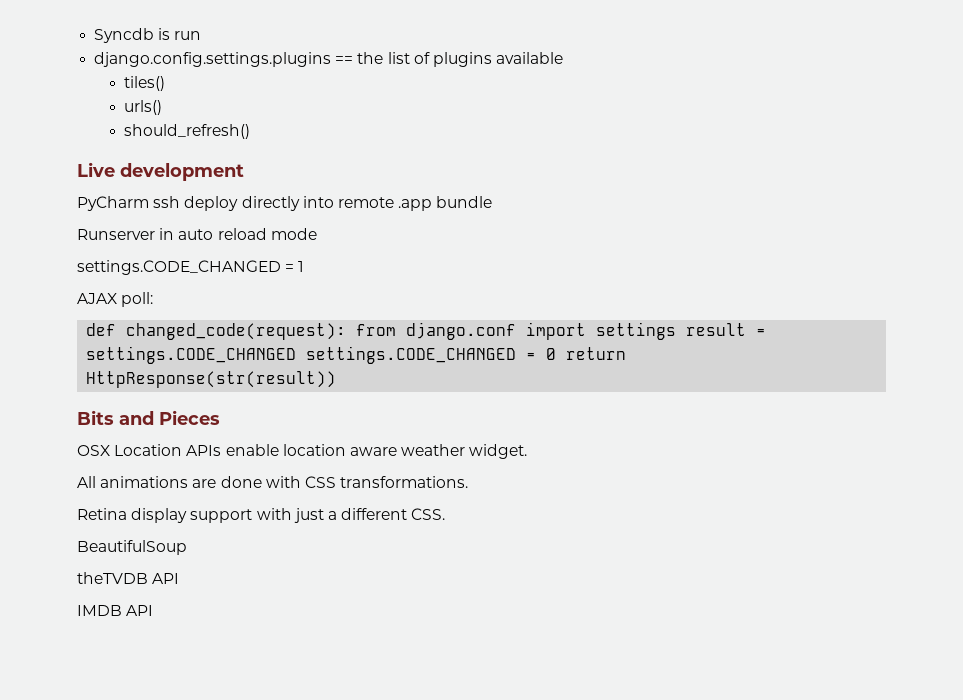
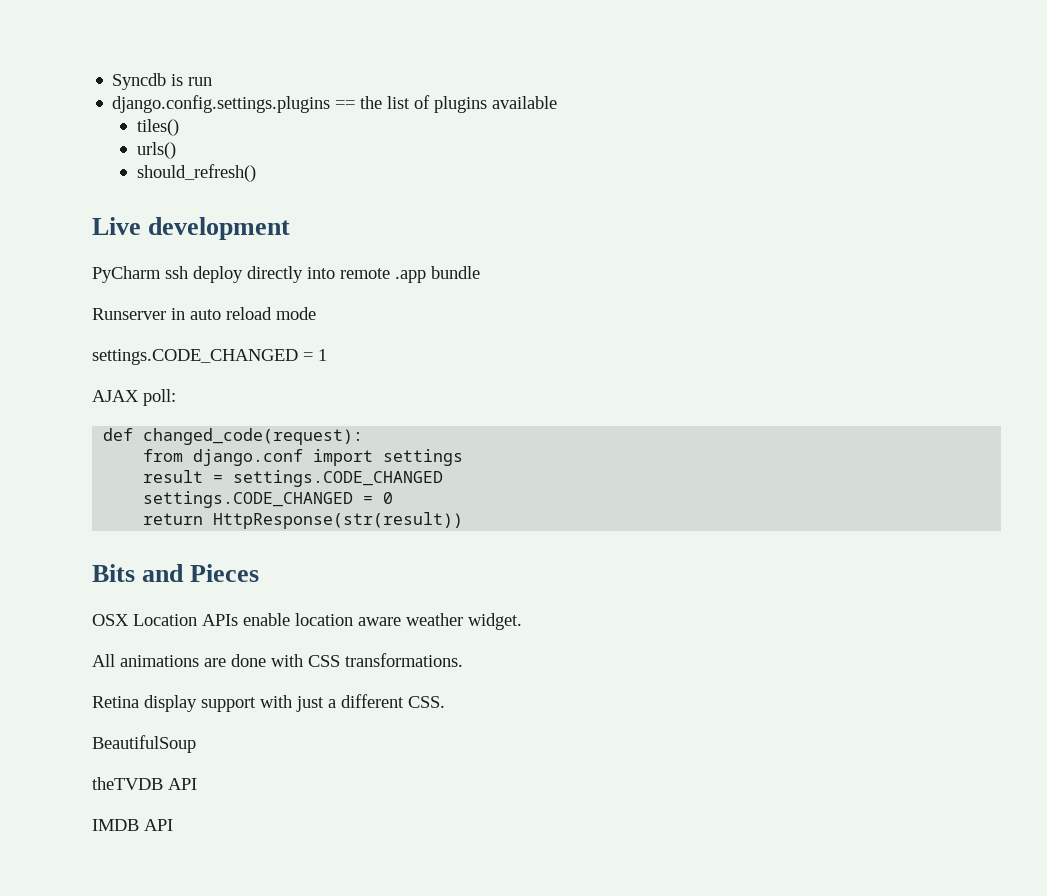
- def changed_code(request): from django.conf import settings result = settings.CODE_CHANGED settings.CODE_CHANGED = 0 return HttpResponse(str(result))
+ def changed_code(request):
+ from django.conf import settings
+ result = settings.CODE_CHANGED
+ settings.CODE_CHANGED = 0
+ return HttpResponse(str(result))

